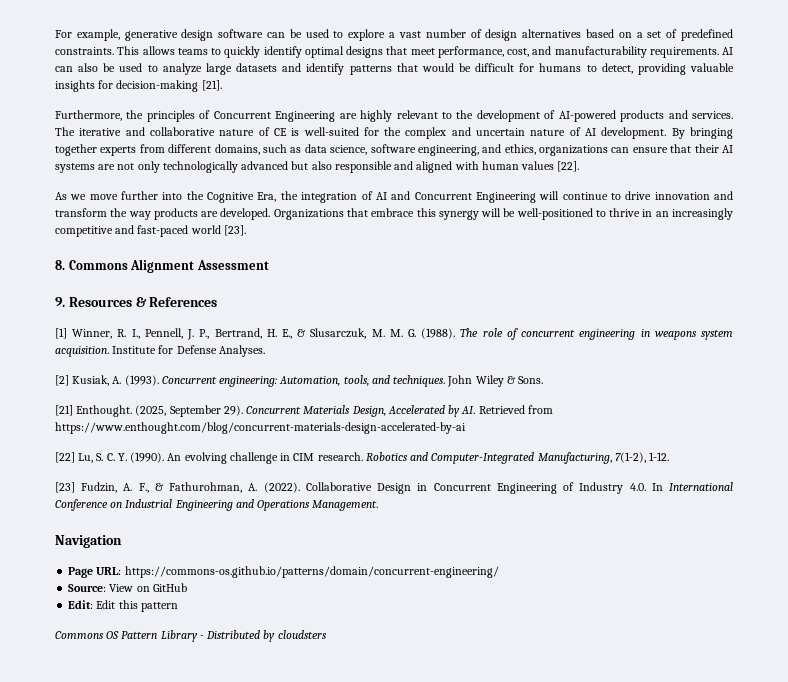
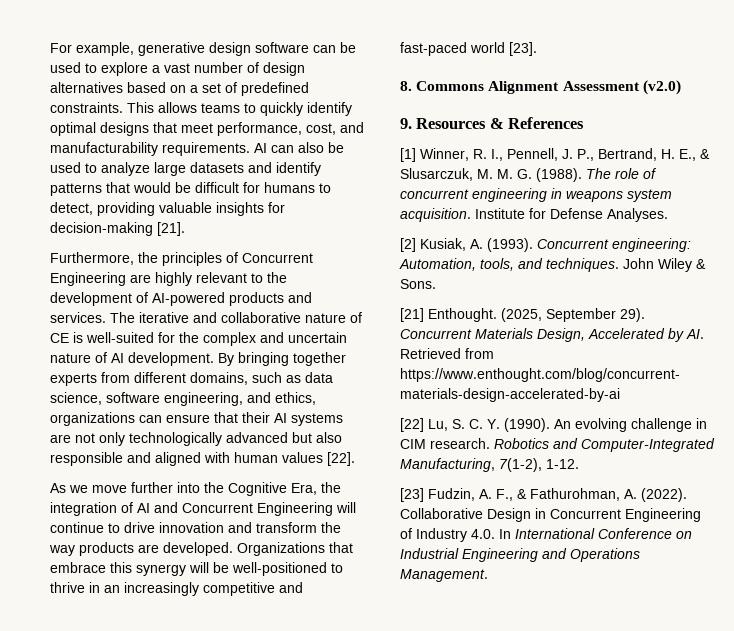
- 8. Commons Alignment Assessment
+ 8. Commons Alignment Assessment (v2.0)
- Navigation
- Page URL: https://commons-os.github.io/patterns/domain/concurrent-engineering/
- Source: View on GitHub
- Edit: Edit this pattern
- Commons OS Pattern Library - Distributed by cloudsters

